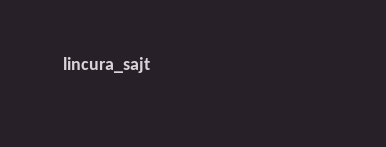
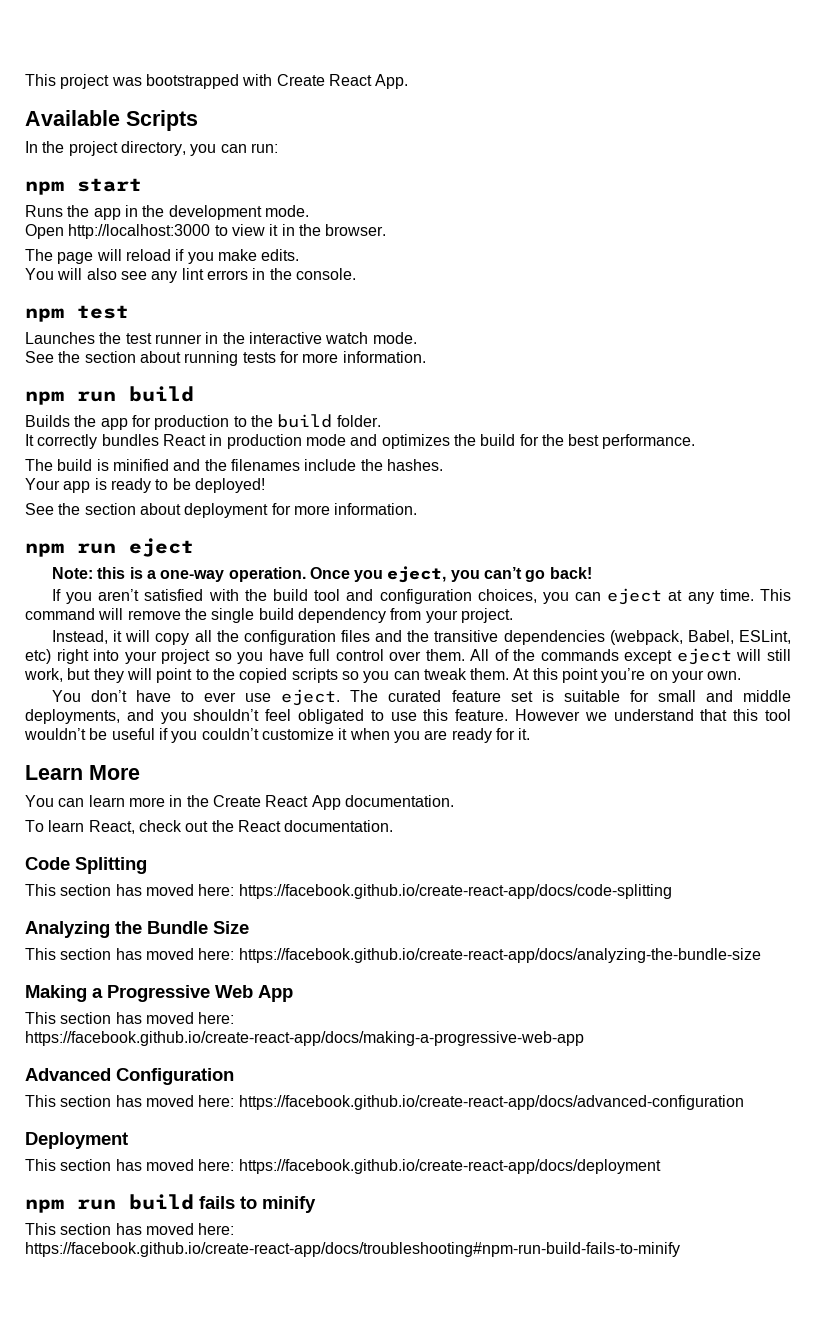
- lincura_sajt
+ This project was bootstrapped with Create React App.
+ Available Scripts
+ In the project directory, you can run:
+ npm start
+ Runs the app in the development mode.
+ Open http://localhost:3000 to view it in the browser.
+ The page will reload if you make edits.
+ You will also see any lint errors in the console.
+ npm test
+ Launches the test runner in the interactive watch mode.
+ See the section about running tests for more information.
+ npm run build
+ Builds the app for production to the build folder.
+ It correctly bundles React in production mode and optimizes the build for the best performance.
+ The build is minified and the filenames include the hashes.
+ Your app is ready to be deployed!
+ See the section about deployment for more information.
+ npm run eject
+ Note: this is a one-way operation. Once you eject, you can’t go back!
+ If you aren’t satisfied with the build tool and configuration choices, you can eject at any time. This command will remove the single build dependency from your project.
+ Instead, it will copy all the configuration files and the transitive dependencies (webpack, Babel, ESLint, etc) right into your project so you have full control over them. All of the commands except eject will still work, but they will point to the copied scripts so you can tweak them. At this point you’re on your own.
+ You don’t have to ever use eject. The curated feature set is suitable for small and middle deployments, and you shouldn’t feel obligated to use this feature. However we understand that this tool wouldn’t be useful if you couldn’t customize it when you are ready for it.
+ Learn More
+ You can learn more in the Create React App documentation.
+ To learn React, check out the React documentation.
+ Code Splitting
+ This section has moved here: https://facebook.github.io/create-react-app/docs/code-splitting
+ Analyzing the Bundle Size
+ This section has moved here: https://facebook.github.io/create-react-app/docs/analyzing-the-bundle-size
+ Making a Progressive Web App
+ This section has moved here: https://facebook.github.io/create-react-app/docs/making-a-progressive-web-app
+ Advanced Configuration
+ This section has moved here: https://facebook.github.io/create-react-app/docs/advanced-configuration
+ Deployment
+ This section has moved here: https://facebook.github.io/create-react-app/docs/deployment
+ npm run build fails to minify
+ This section has moved here: https://facebook.github.io/create-react-app/docs/troubleshooting#npm-run-build-fails-to-minify

